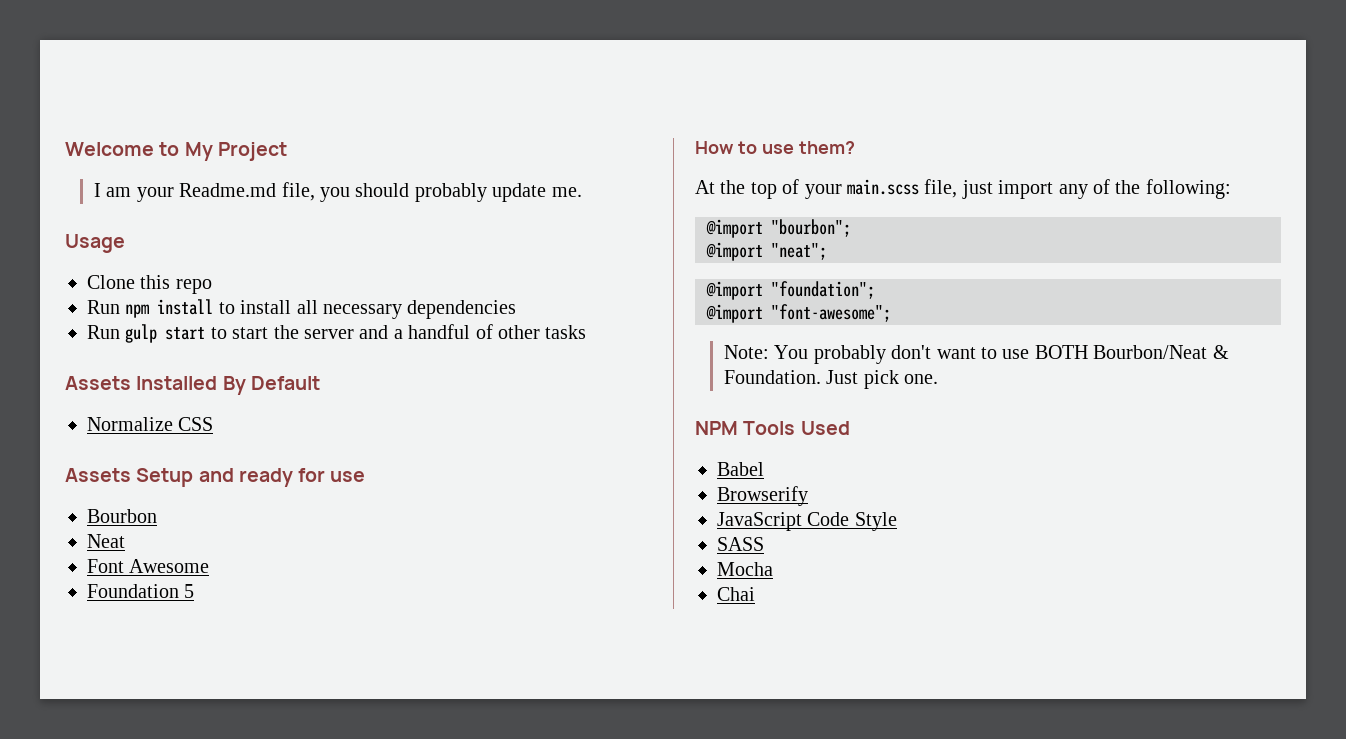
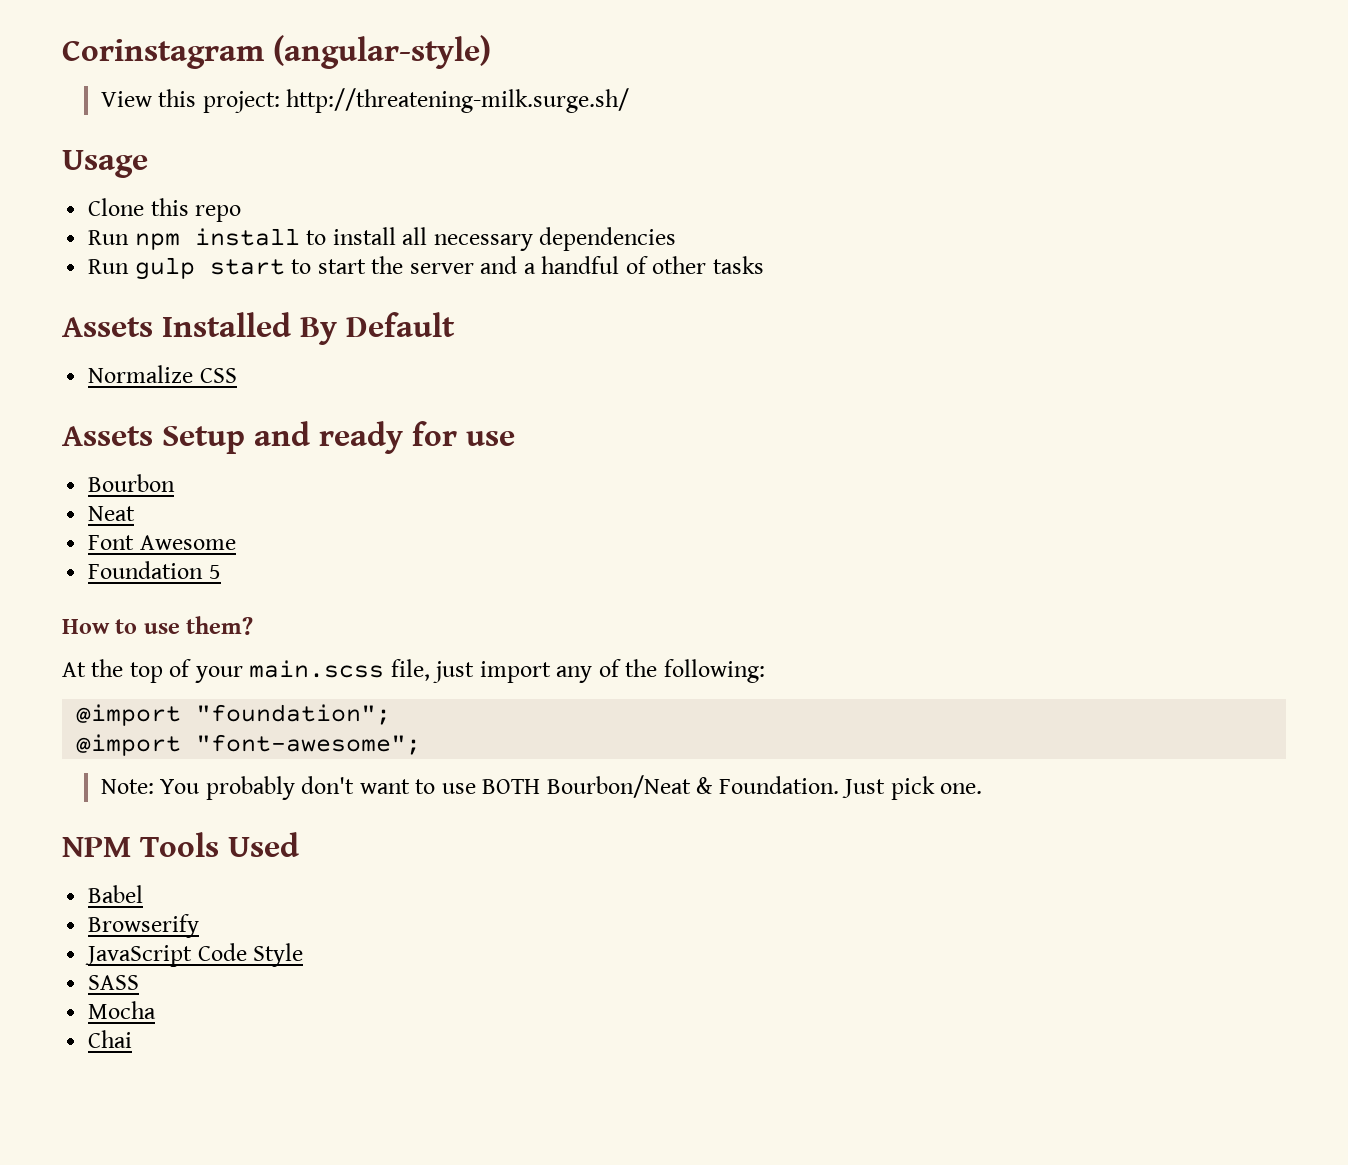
- Welcome to My Project
- I am your Readme.md file, you should probably update me.
+ Corinstagram (angular-style)
+ View this project: http://threatening-milk.surge.sh/
- @import "bourbon";
- @import "neat";

